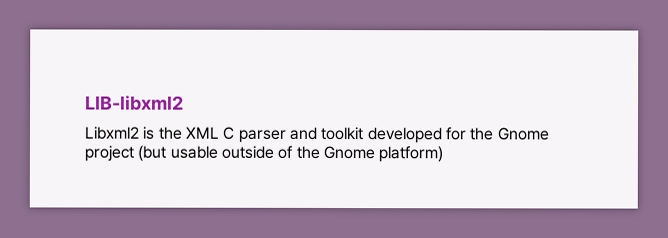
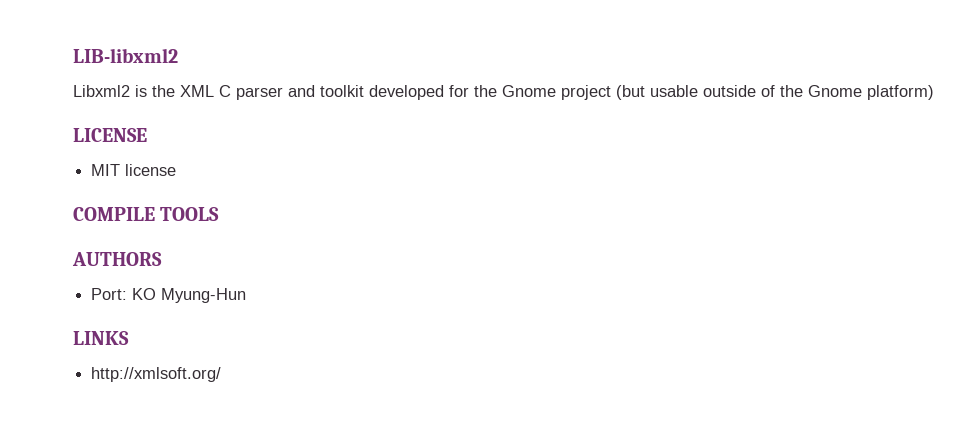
+ LICENSE
+ MIT license
+ COMPILE TOOLS
+ AUTHORS
+ Port: KO Myung-Hun
+ LINKS
+ http://xmlsoft.org/

